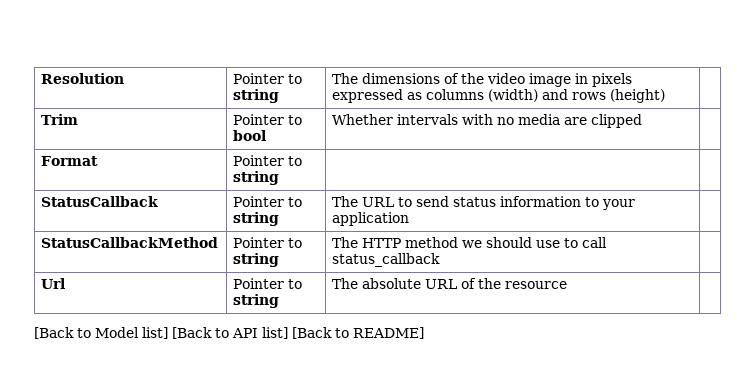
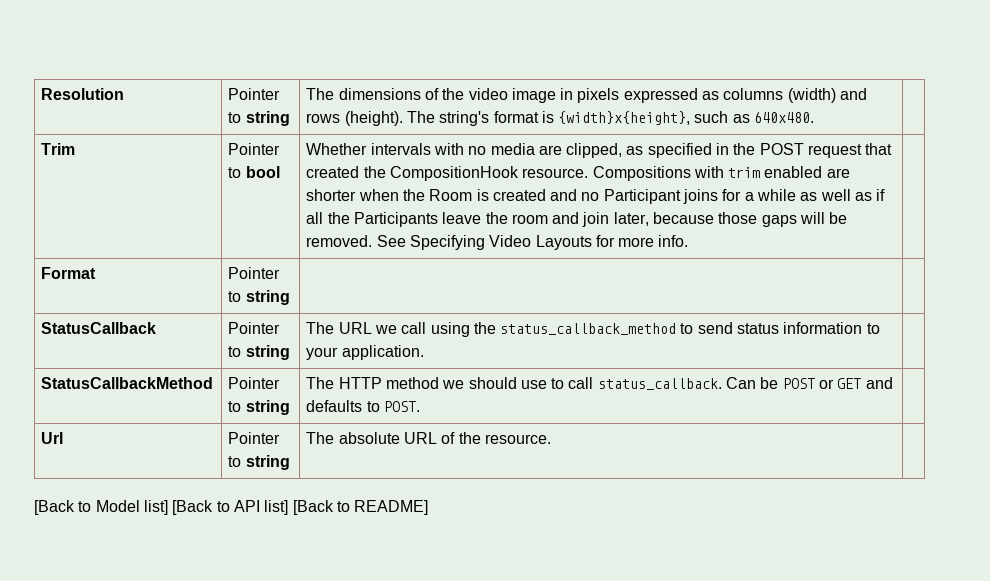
- Resolution | Pointer to string | The dimensions of the video image in pixels expressed as columns (width) and rows (height) |
+ Resolution | Pointer to string | The dimensions of the video image in pixels expressed as columns (width) and rows (height). The string's format is {width}x{height}, such as 640x480. |
- Whether intervals with no media are clipped
+ Whether intervals with no media are clipped, as specified in the POST request that created the CompositionHook resource. Compositions with trim enabled are shorter when the Room is created and no Participant joins for a while as well as if all the Participants leave the room and join later, because those gaps will be removed. See Specifying Video Layouts for more info.
- StatusCallback | Pointer to string | The URL to send status information to your application |
+ StatusCallback | Pointer to string | The URL we call using the status_callback_method to send status information to your application. |
- StatusCallbackMethod | Pointer to string | The HTTP method we should use to call status_callback |
+ StatusCallbackMethod | Pointer to string | The HTTP method we should use to call status_callback. Can be POST or GET and defaults to POST. |
- Url | Pointer to string | The absolute URL of the resource |
+ Url | Pointer to string | The absolute URL of the resource. |

